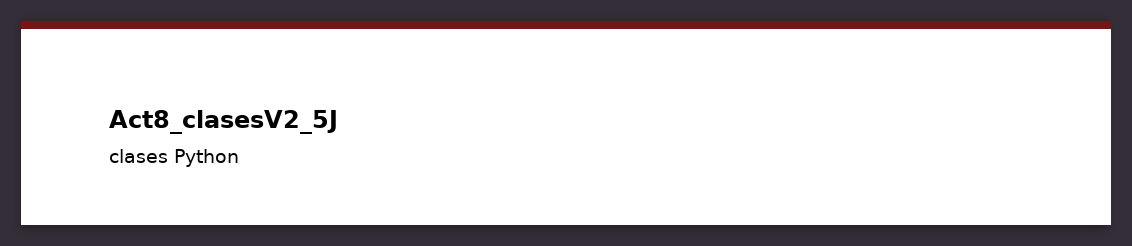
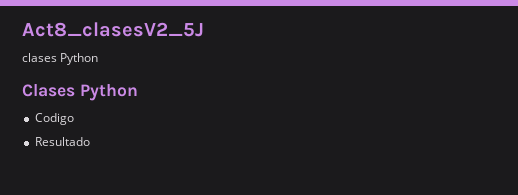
+ Clases Python
+ Codigo
+ Resultado

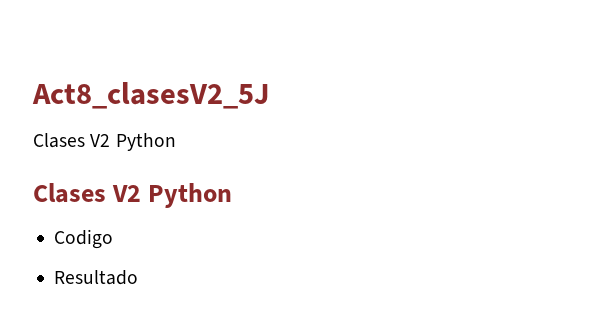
  Act8_clasesV2_5J
- clases Python
- Clases Python
+ Clases V2 Python
+ Clases V2 Python

